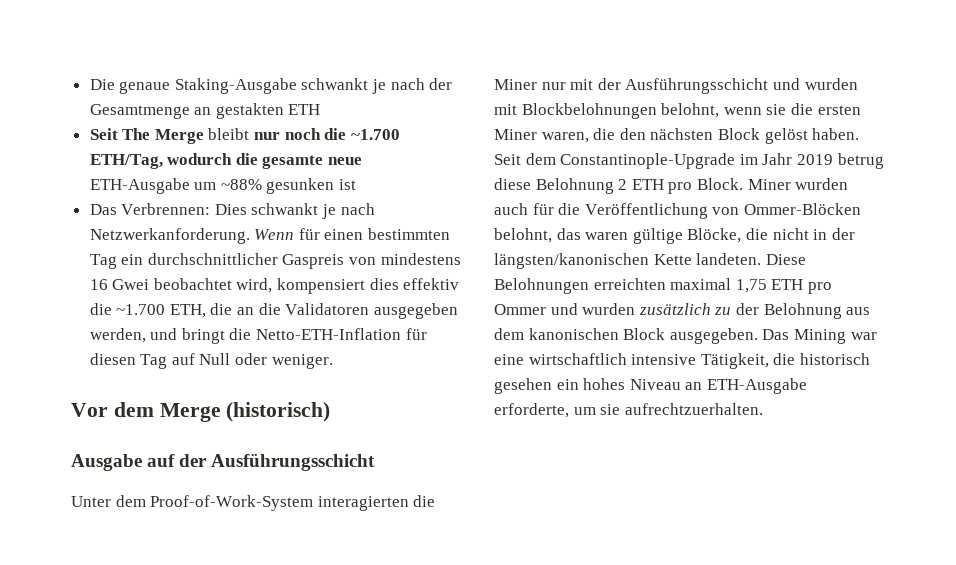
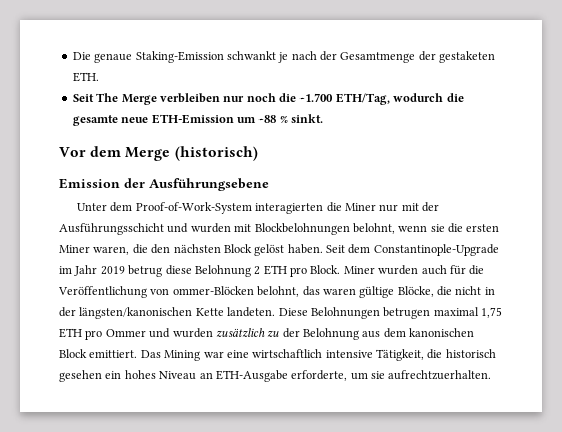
- Die genaue Staking-Ausgabe schwankt je nach der Gesamtmenge an gestakten ETH
+ Die genaue Staking-Emission schwankt je nach der Gesamtmenge der gestaketen ETH.
- Seit The Merge bleibt nur noch die ~1.700 ETH/Tag, wodurch die gesamte neue ETH-Ausgabe um ~88% gesunken ist
- Das Verbrennen: Dies schwankt je nach Netzwerkanforderung. Wenn für einen bestimmten Tag ein durchschnittlicher Gaspreis von mindestens 16 Gwei beobachtet wird, kompensiert dies effektiv die ~1.700 ETH, die an die Validatoren ausgegeben werden, und bringt die Netto-ETH-Inflation für diesen Tag auf Null oder weniger.
+ Seit The Merge verbleiben nur noch die ~1.700 ETH/Tag, wodurch die gesamte neue ETH-Emission um ~88 % sinkt.
- Ausgabe auf der Ausführungsschicht
+ Emission der Ausführungsebene
- Miner wurden auch für die Veröffentlichung von Ommer-Blöcken belohnt, das waren gültige Blöcke, die nicht in der längsten/kanonischen Kette landeten.
+ Miner wurden auch für die Veröffentlichung von ommer-Blöcken belohnt, das waren gültige Blöcke, die nicht in der längsten/kanonischen Kette landeten.
- Diese Belohnungen erreichten maximal 1,75 ETH pro Ommer und wurden zusätzlich zu der Belohnung aus dem kanonischen Block ausgegeben.
+ Diese Belohnungen betrugen maximal 1,75 ETH pro Ommer und wurden zusätzlich zu der Belohnung aus dem kanonischen Block emittiert.

